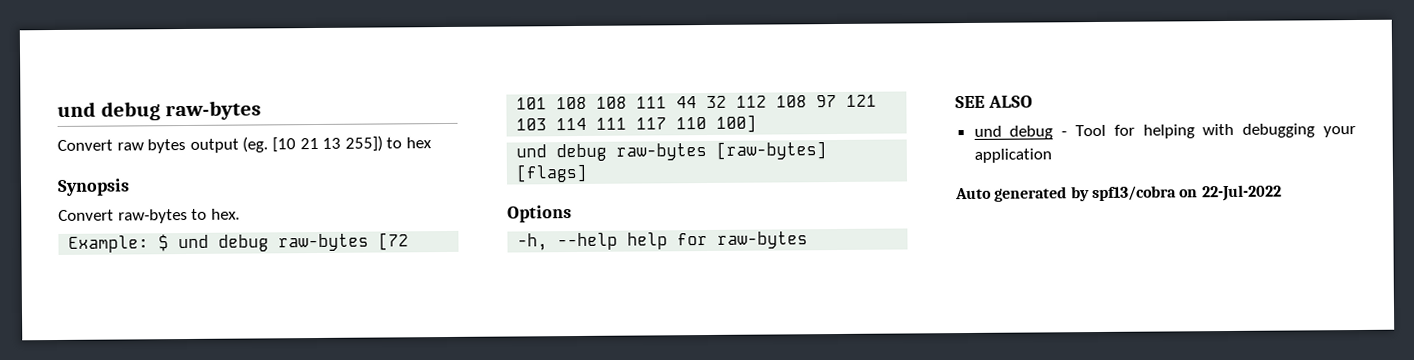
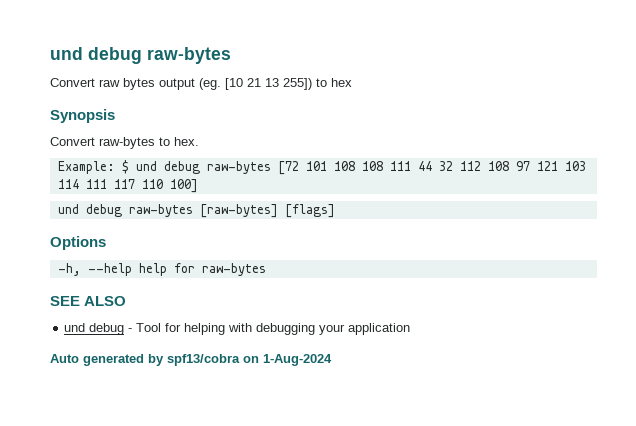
- Auto generated by spf13/cobra on 22-Jul-2022
+ Auto generated by spf13/cobra on 1-Aug-2024

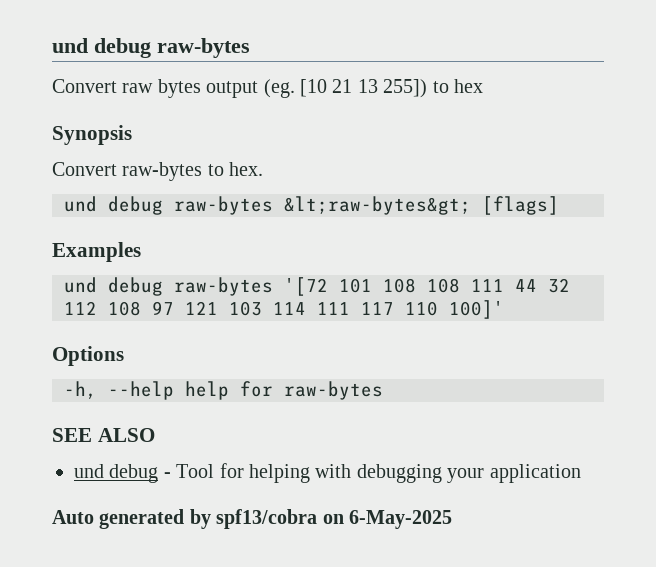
- Example: $ und debug raw-bytes [72 101 108 108 111 44 32 112 108 97 121 103 114 111 117 110 100]
- und debug raw-bytes [raw-bytes] [flags]
+ und debug raw-bytes &lt;raw-bytes&gt; [flags]
+ Examples
+ und debug raw-bytes '[72 101 108 108 111 44 32 112 108 97 121 103 114 111 117 110 100]'
- Auto generated by spf13/cobra on 1-Aug-2024
+ Auto generated by spf13/cobra on 6-May-2025

